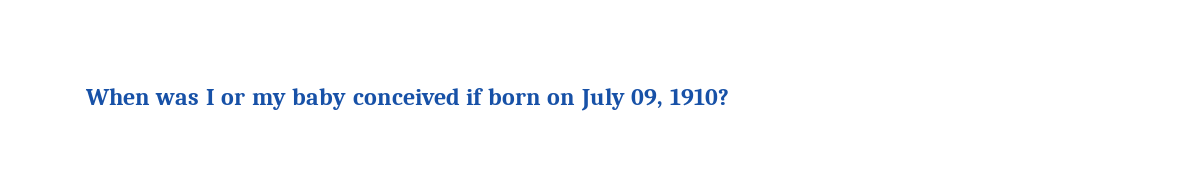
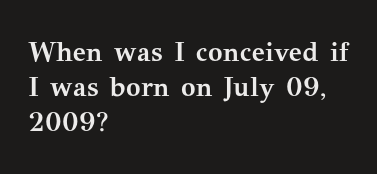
- When was I or my baby conceived if born on July 09, 1910?
+ When was I conceived if I was born on July 09, 2009?

